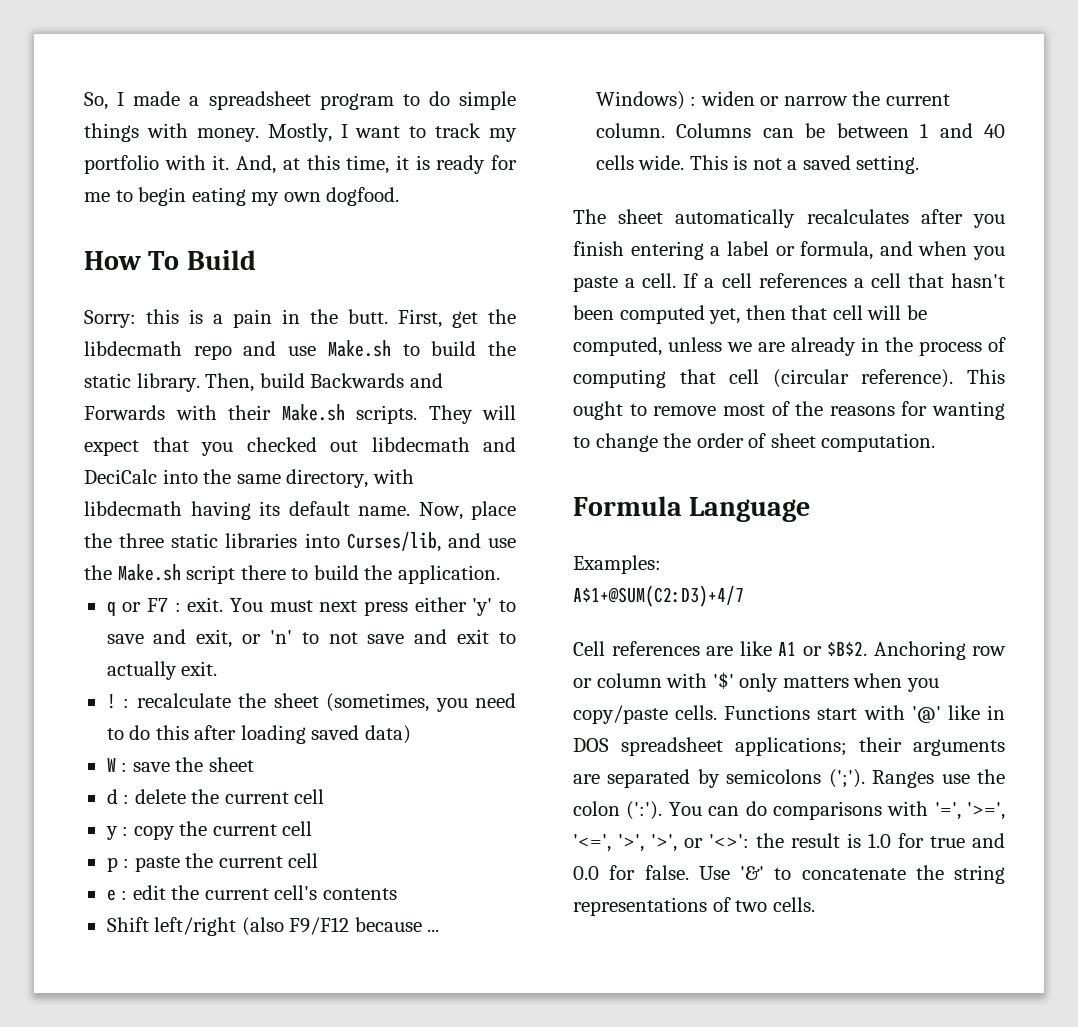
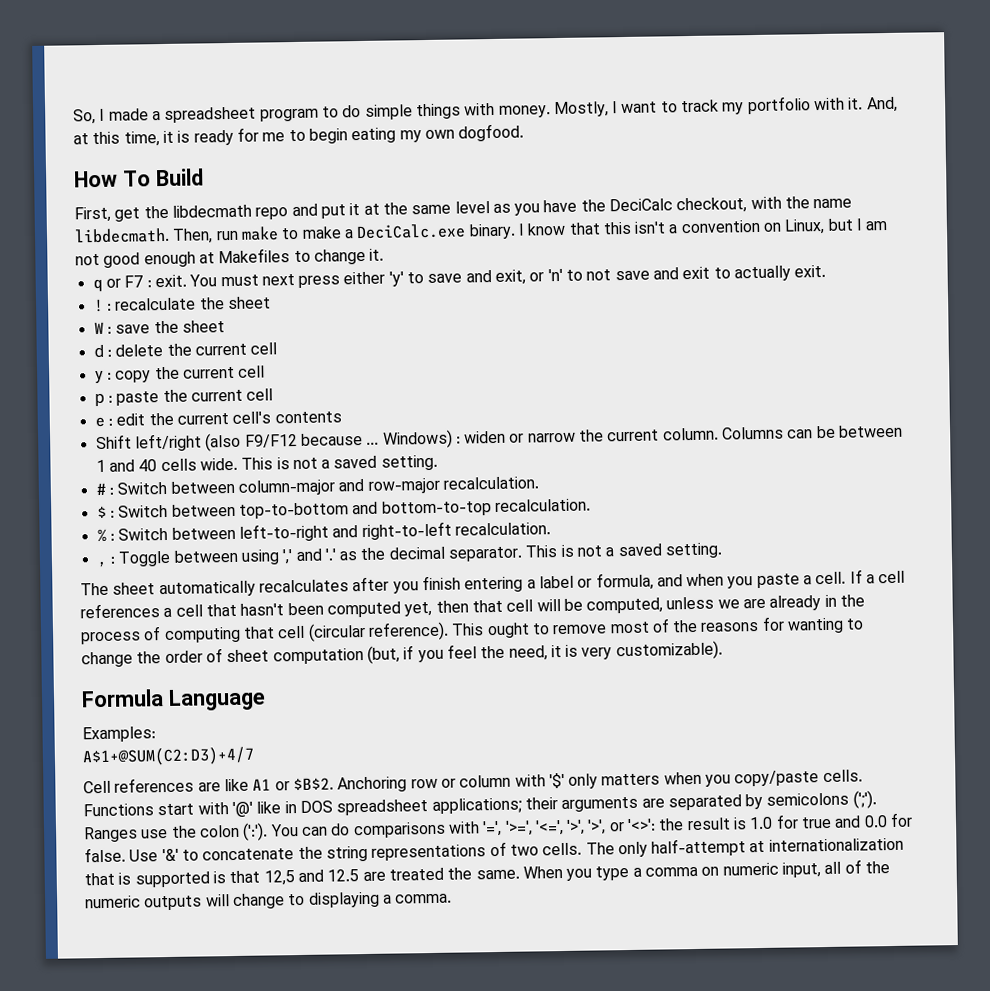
- Sorry: this is a pain in the butt. First, get the libdecmath repo and use Make.sh to build the static library. Then, build Backwards and Forwards with their Make.sh scripts. They will expect that you checked out libdecmath and DeciCalc into the same directory, with libdecmath having its default name. Now, place the three static libraries into Curses/lib, and use the Make.sh script there to build the application.
+ First, get the libdecmath repo and put it at the same level as you have the DeciCalc checkout, with the name libdecmath. Then, run make to make a DeciCalc.exe binary. I know that this isn't a convention on Linux, but I am not good enough at Makefiles to change it.
- ! : recalculate the sheet (sometimes, you need to do this after loading saved data)
+ ! : recalculate the sheet
+ # : Switch between column-major and row-major recalculation.
+ $ : Switch between top-to-bottom and bottom-to-top recalculation.
+ % : Switch between left-to-right and right-to-left recalculation.
+ , : Toggle between using ',' and '.' as the decimal separator. This is not a saved setting.
- This ought to remove most of the reasons for wanting to change the order of sheet computation.
+ This ought to remove most of the reasons for wanting to change the order of sheet computation (but, if you feel the need, it is very customizable).
+ The only half-attempt at internationalization that is supported is that 12,5 and 12.5 are treated the same. When you type a comma on numeric input, all of the numeric outputs will change to displaying a comma.

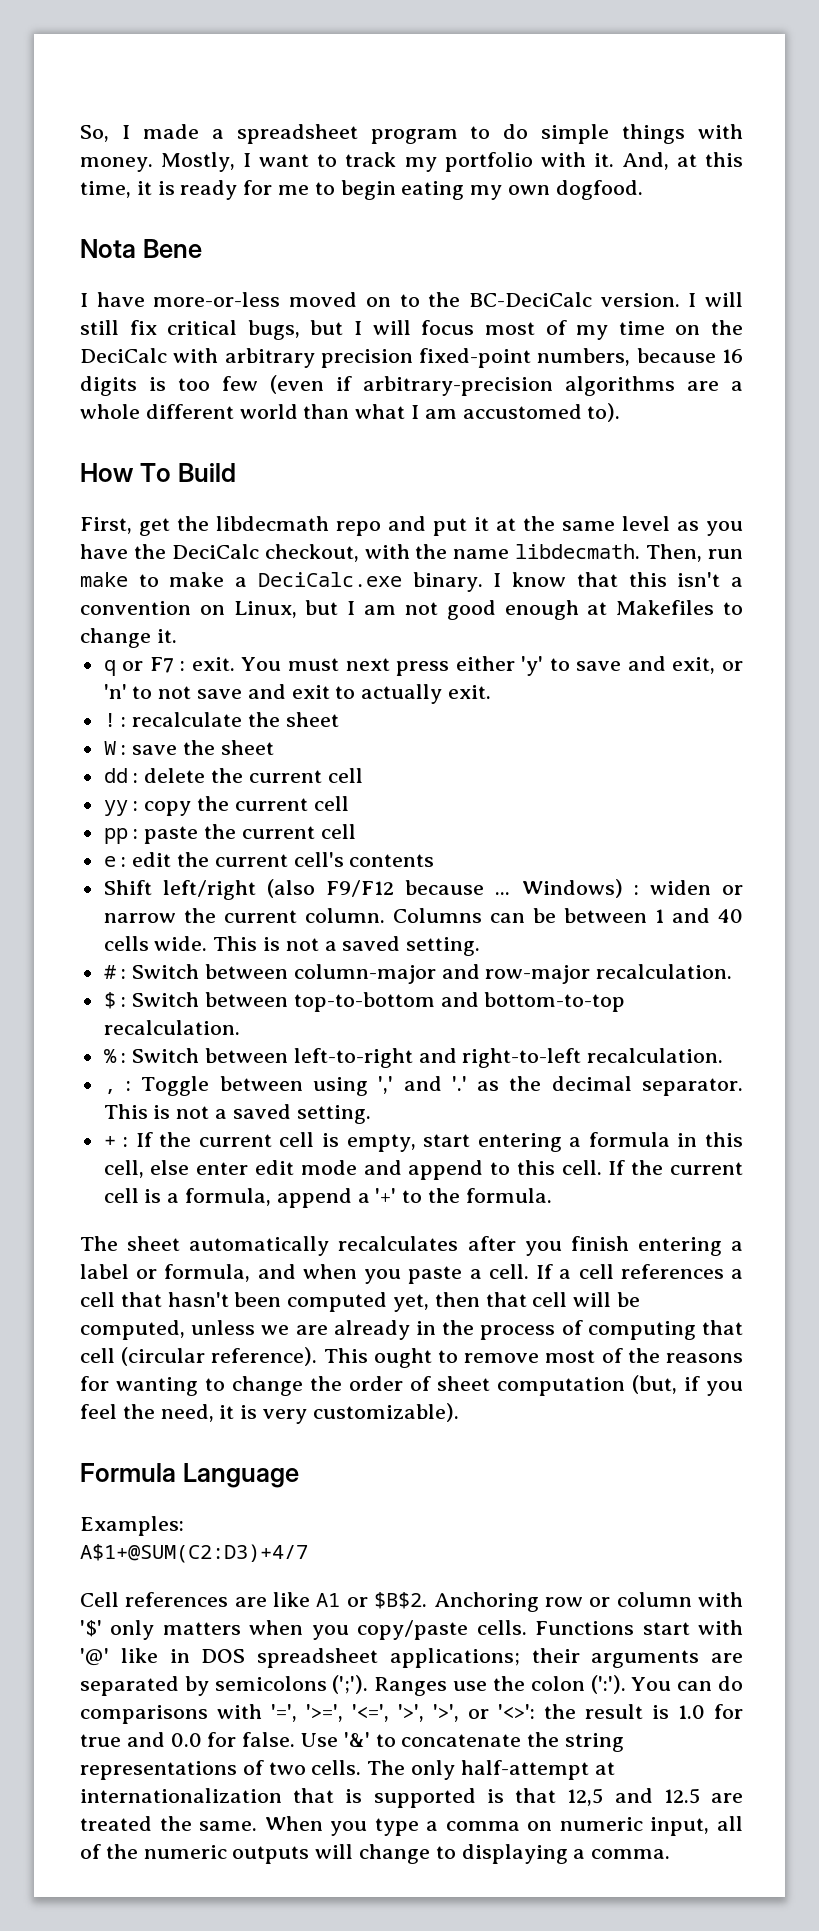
+ Nota Bene
+ I have more-or-less moved on to the BC-DeciCalc version. I will still fix critical bugs, but I will focus most of my time on the DeciCalc with arbitrary precision fixed-point numbers, because 16 digits is too few (even if arbitrary-precision algorithms are a whole different world than what I am accustomed to).
- d : delete the current cell
+ dd : delete the current cell
- y : copy the current cell
+ yy : copy the current cell
- p : paste the current cell
+ pp : paste the current cell
+ + : If the current cell is empty, start entering a formula in this cell, else enter edit mode and append to this cell. If the current cell is a formula, append a '+' to the formula.

